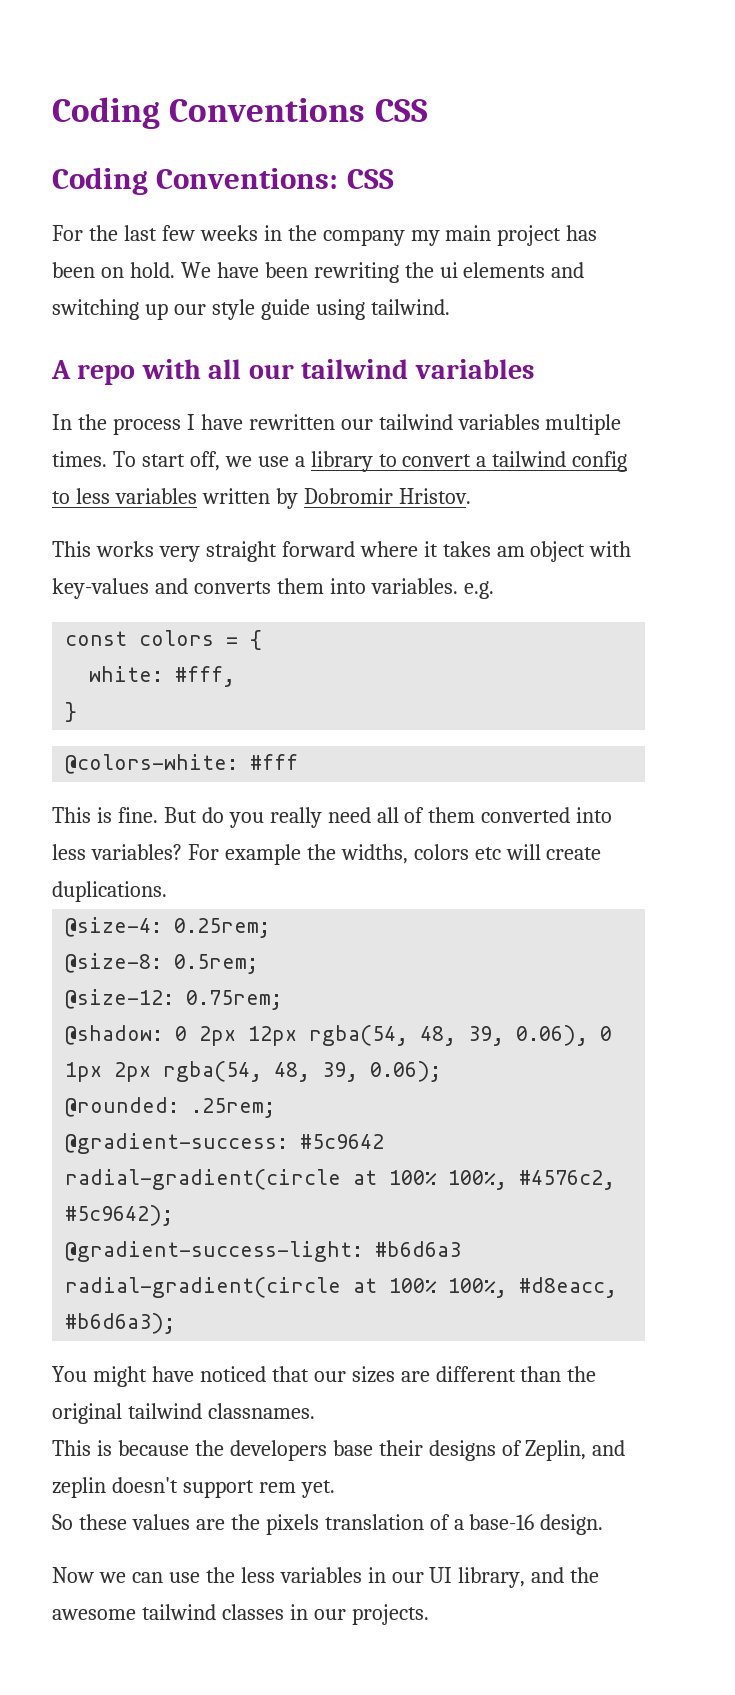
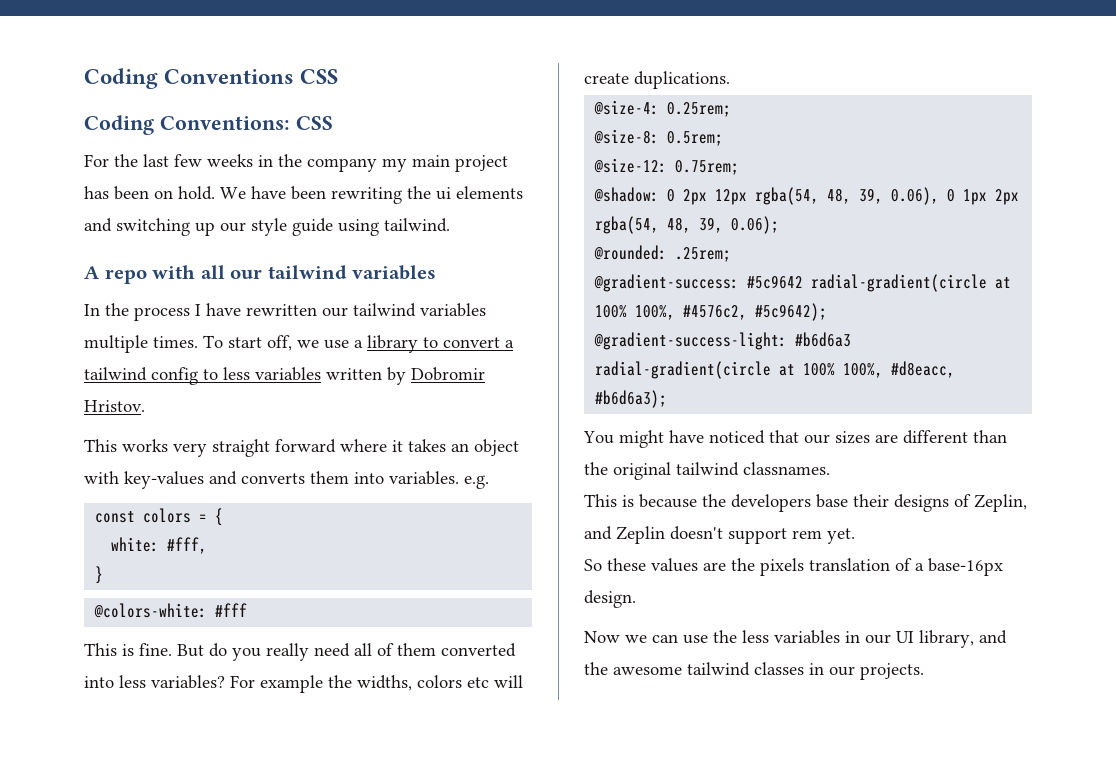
- This works very straight forward where it takes am object with key-values and converts them into variables. e.g.
+ This works very straight forward where it takes an object with key-values and converts them into variables. e.g.
- This is because the developers base their designs of Zeplin, and zeplin doesn't support rem yet.
+ This is because the developers base their designs of Zeplin, and Zeplin doesn't support rem yet.
- So these values are the pixels translation of a base-16 design.
+ So these values are the pixels translation of a base-16px design.

